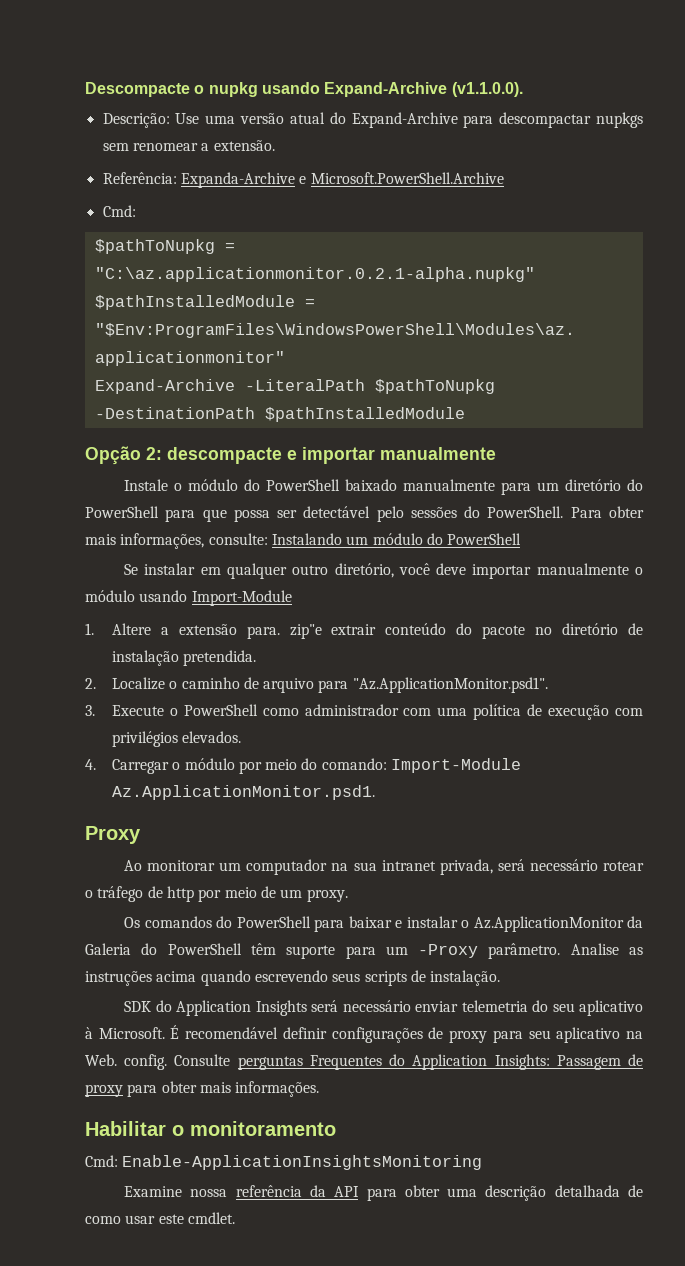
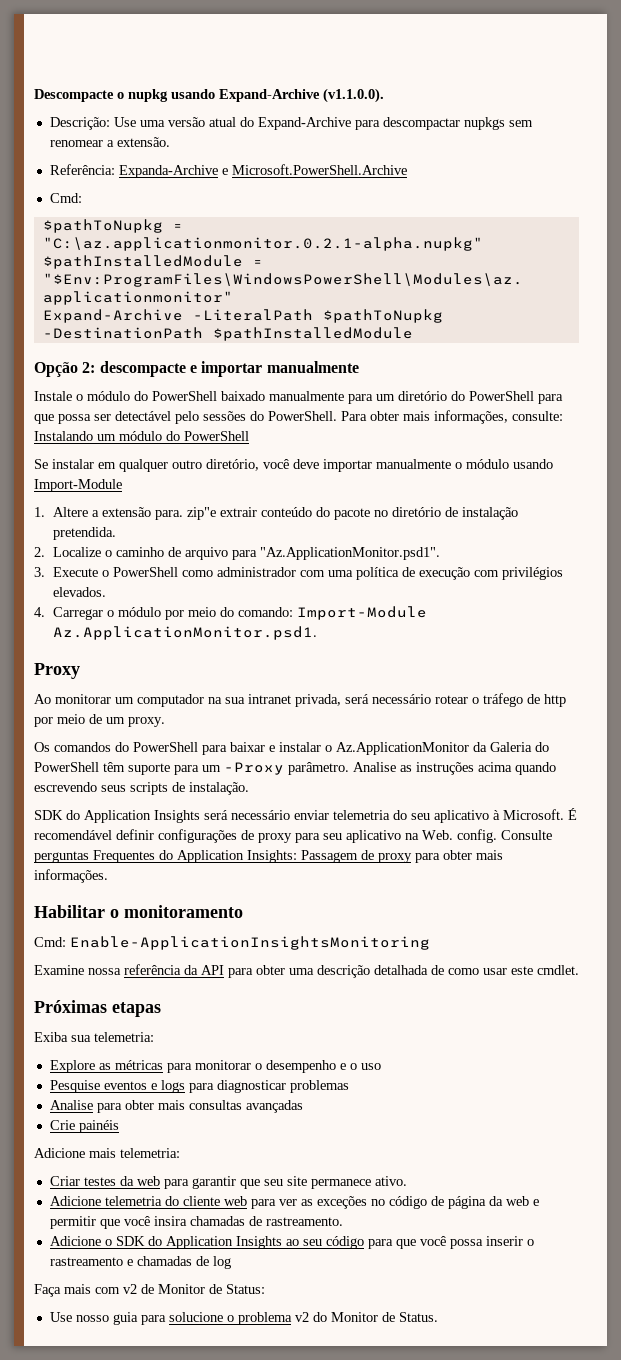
+ Próximas etapas
+ Exiba sua telemetria:
+ Explore as métricas para monitorar o desempenho e o uso
+ Pesquise eventos e logs para diagnosticar problemas
+ Analise para obter mais consultas avançadas
+ Crie painéis
+ Adicione mais telemetria:
+ Criar testes da web para garantir que seu site permanece ativo.
+ Adicione telemetria do cliente web para ver as exceções no código de página da web e permitir que você insira chamadas de rastreamento.
+ Adicione o SDK do Application Insights ao seu código para que você possa inserir o rastreamento e chamadas de log
+ Faça mais com v2 de Monitor de Status:
+ Use nosso guia para solucione o problema v2 do Monitor de Status.

